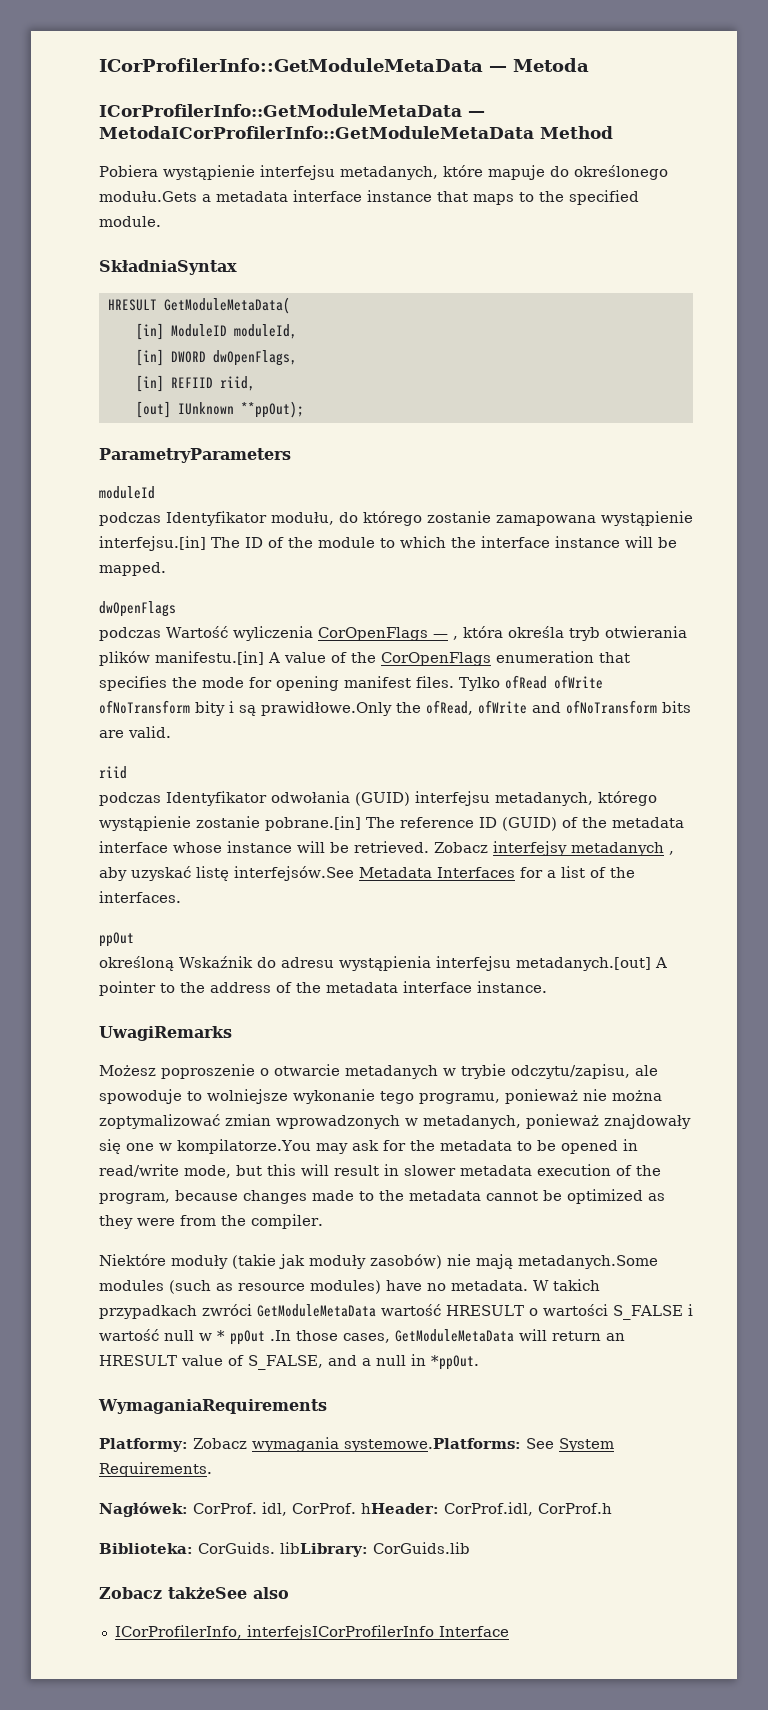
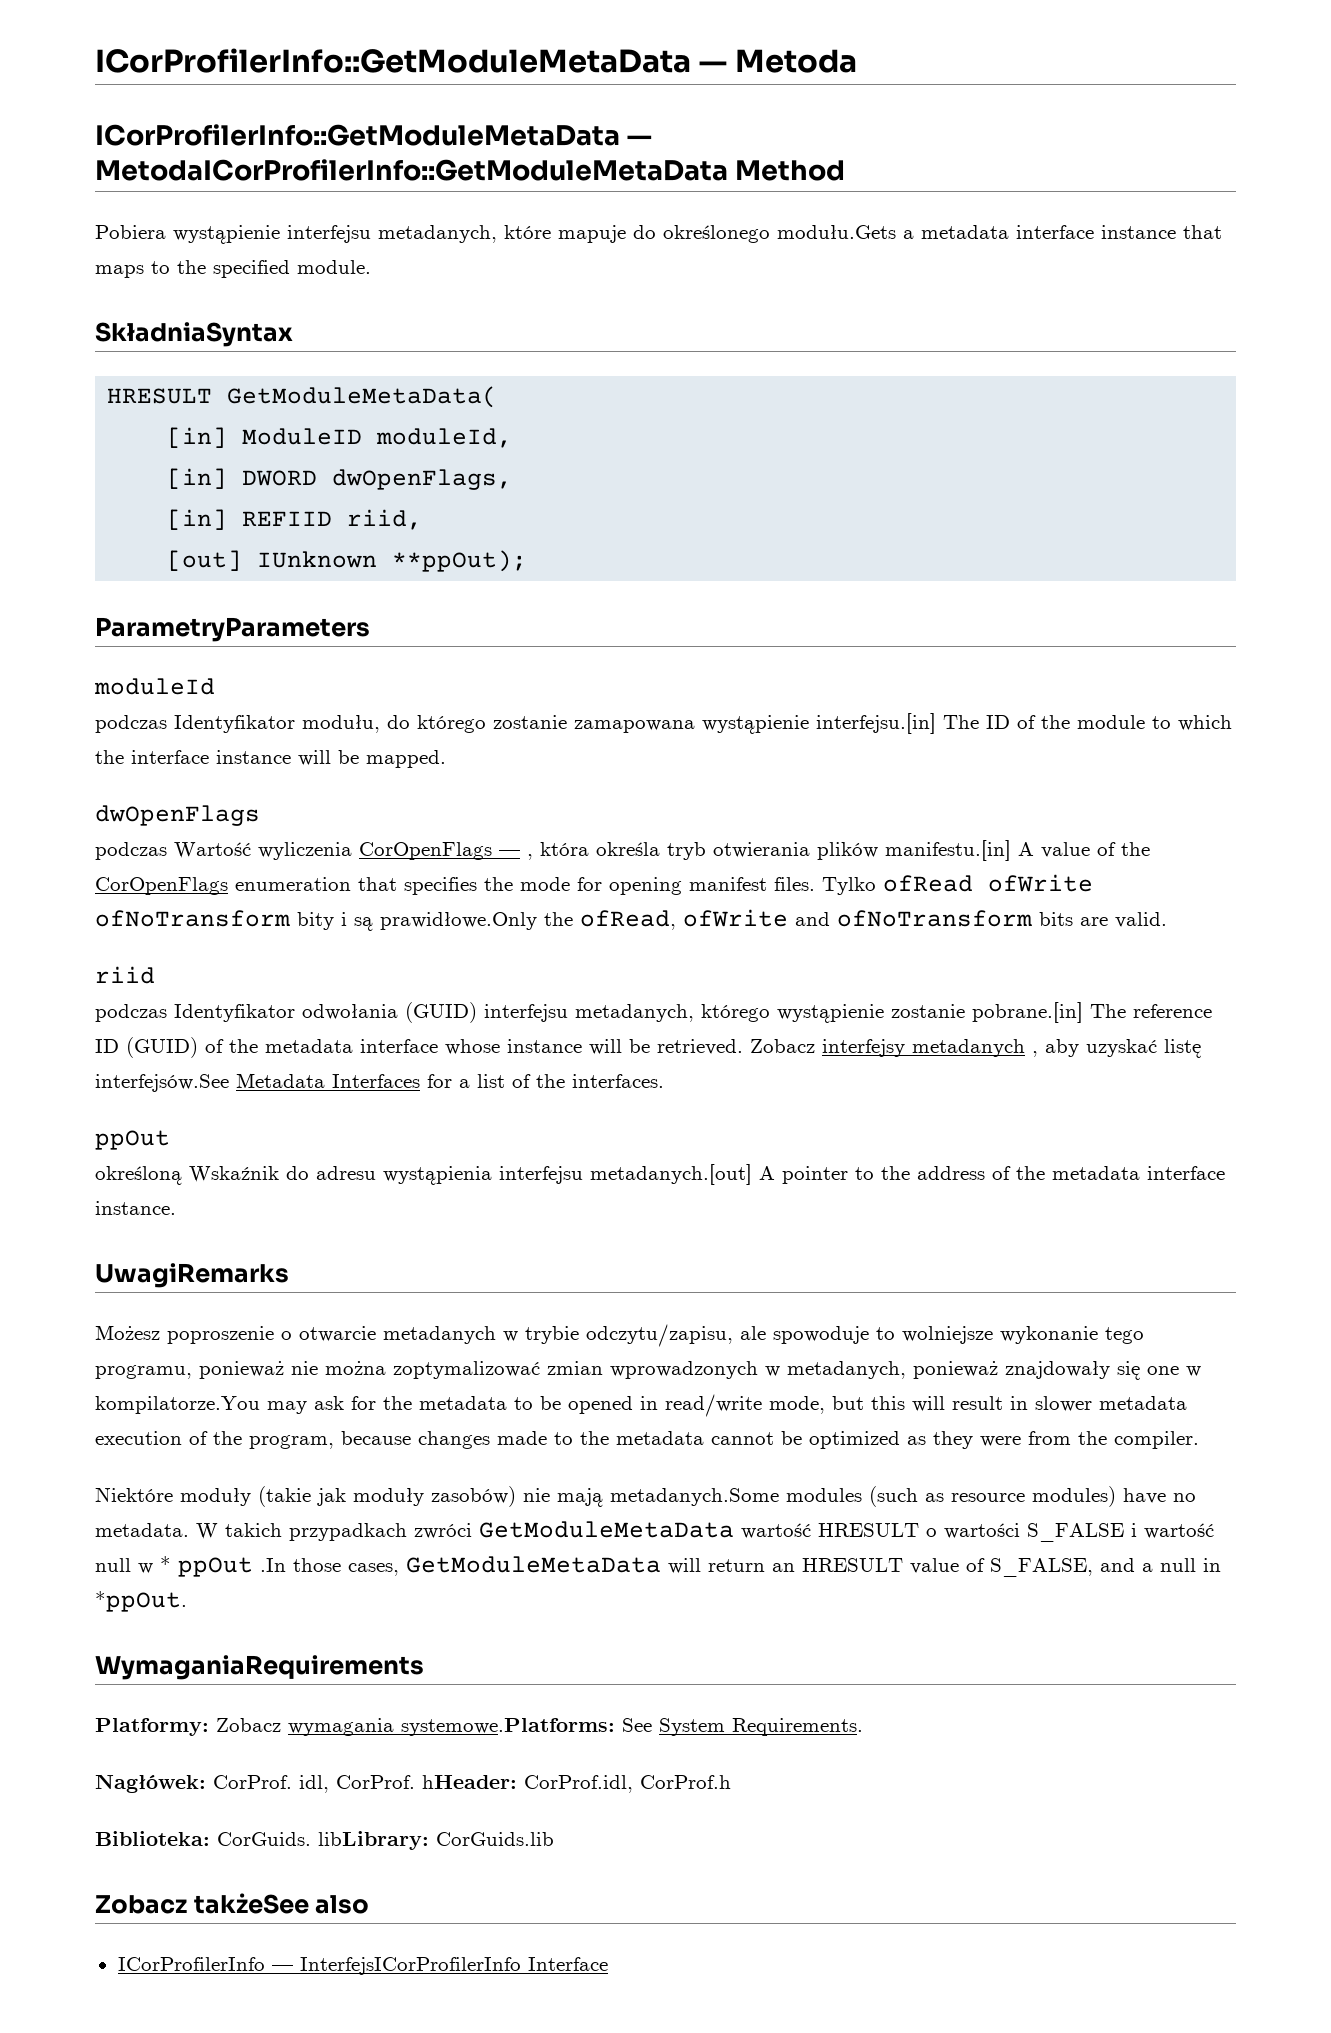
- ICorProfilerInfo, interfejsICorProfilerInfo Interface
+ ICorProfilerInfo — InterfejsICorProfilerInfo Interface

